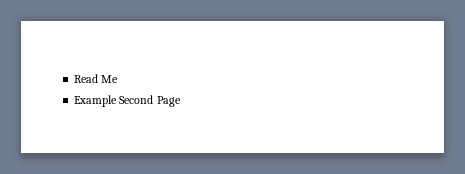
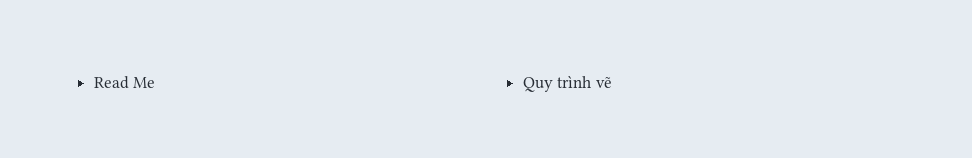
- Example Second Page
+ Quy trình vẽ

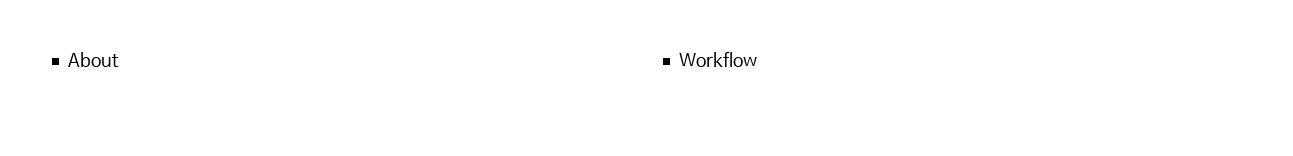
- Read Me
- Quy trình vẽ
+ About
+ Workflow

